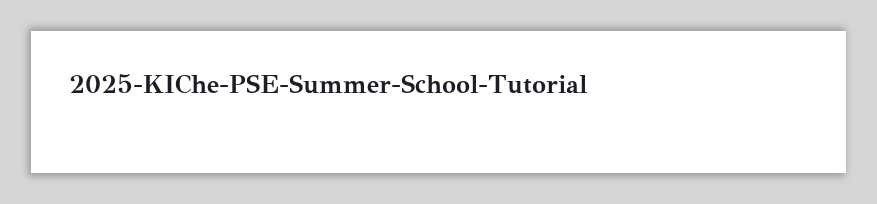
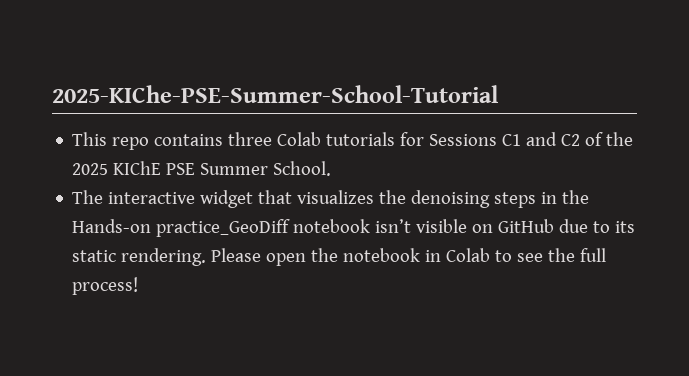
+ This repo contains three Colab tutorials for Sessions C1 and C2 of the 2025 KIChE PSE Summer School.
+ The interactive widget that visualizes the denoising steps in the Hands-on practice_GeoDiff notebook isn’t visible on GitHub due to its static rendering. Please open the notebook in Colab to see the full process!

